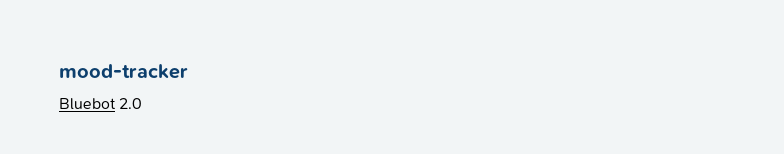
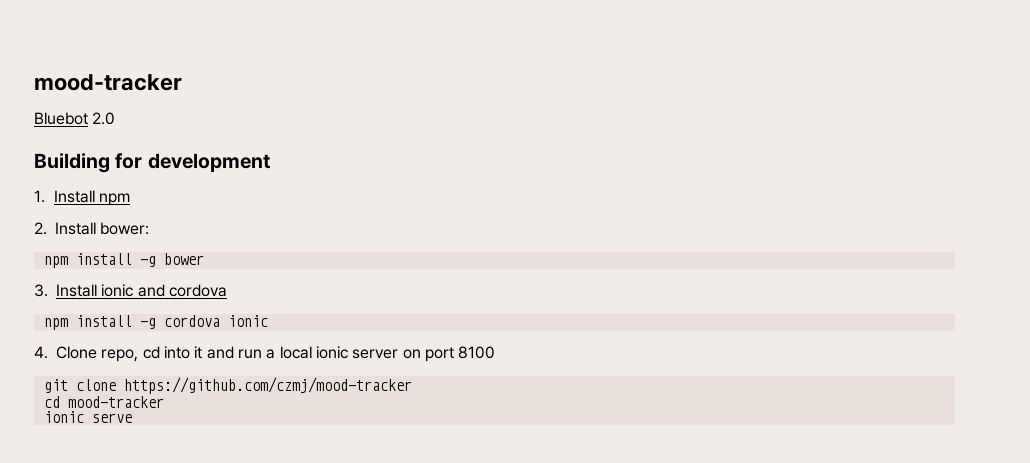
+ Building for development
+ 1. Install npm
+ 2. Install bower:
+ npm install -g bower
+ 3. Install ionic and cordova
+ npm install -g cordova ionic
+ 4. Clone repo, cd into it and run a local ionic server on port 8100
+ git clone https://github.com/czmj/mood-tracker
+ cd mood-tracker
+ ionic serve

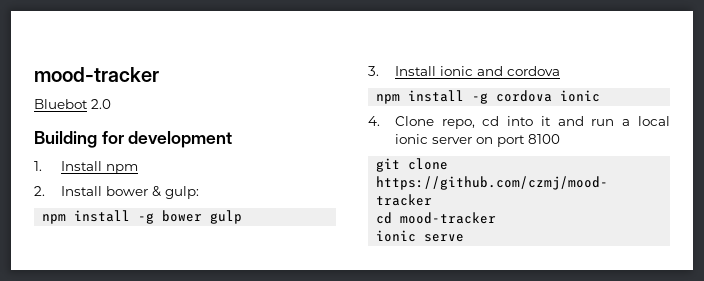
- 2. Install bower:
+ 2. Install bower & gulp:
- npm install -g bower
+ npm install -g bower gulp

